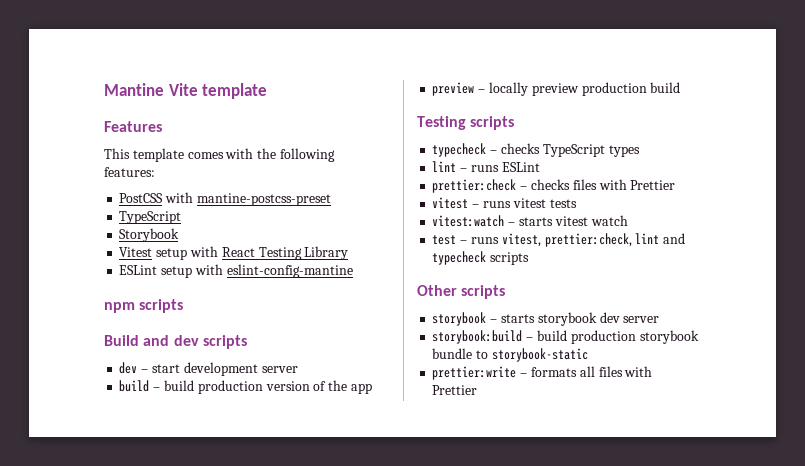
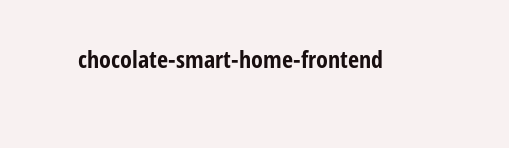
- Mantine Vite template
- Features
- This template comes with the following features:
- PostCSS with mantine-postcss-preset
- TypeScript
- Storybook
- Vitest setup with React Testing Library
- ESLint setup with eslint-config-mantine
- npm scripts
- Build and dev scripts
- dev – start development server
- build – build production version of the app
- preview – locally preview production build
- Testing scripts
- typecheck – checks TypeScript types
- lint – runs ESLint
- prettier:check – checks files with Prettier
- vitest – runs vitest tests
- vitest:watch – starts vitest watch
- test – runs vitest, prettier:check, lint and typecheck scripts
- Other scripts
- storybook – starts storybook dev server
- storybook:build – build production storybook bundle to storybook-static
- prettier:write – formats all files with Prettier
+ chocolate-smart-home-frontend

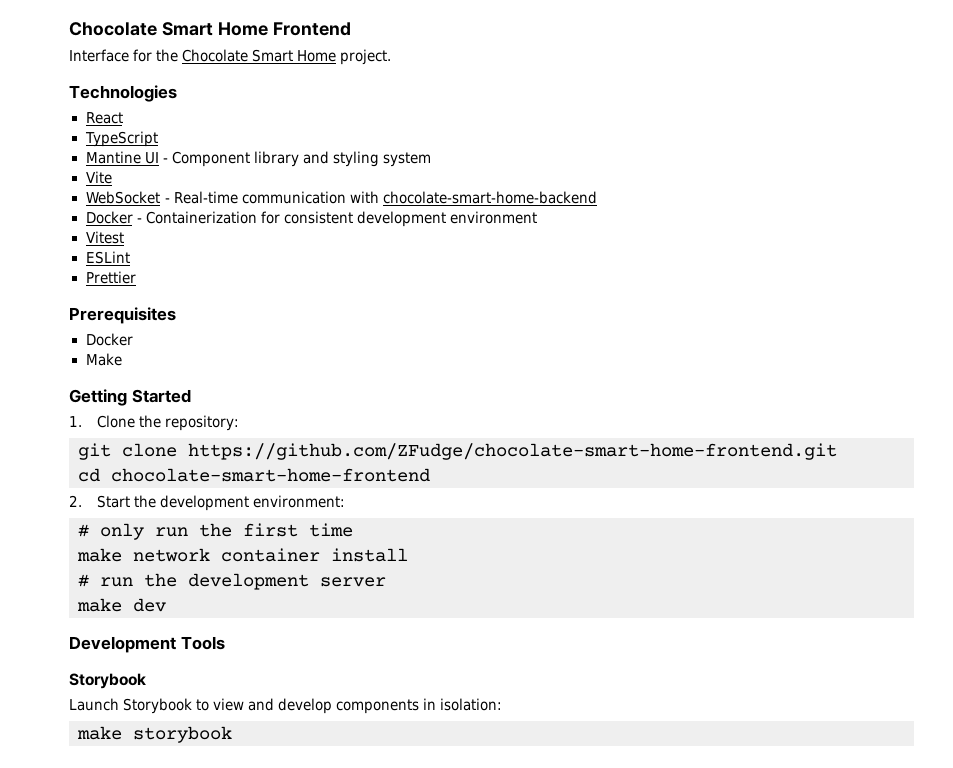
- chocolate-smart-home-frontend
+ Chocolate Smart Home Frontend
+ Interface for the Chocolate Smart Home project.
+ Technologies
+ React
+ TypeScript
+ Mantine UI - Component library and styling system
+ Vite
+ WebSocket - Real-time communication with chocolate-smart-home-backend
+ Docker - Containerization for consistent development environment
+ Vitest
+ ESLint
+ Prettier
+ Prerequisites
+ Docker
+ Make
+ Getting Started
+ 1. Clone the repository:
+ git clone https://github.com/ZFudge/chocolate-smart-home-frontend.git
+ cd chocolate-smart-home-frontend
+ 2. Start the development environment:
+ # only run the first time
+ make network container install
+ # run the development server
+ make dev
+ Development Tools
+ Storybook
+ Launch Storybook to view and develop components in isolation:
+ make storybook

